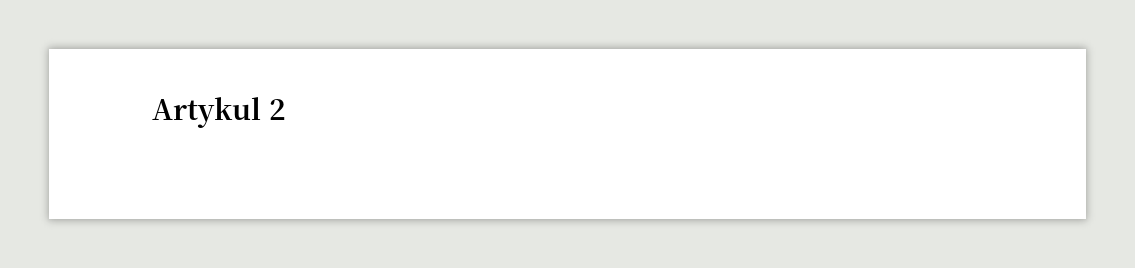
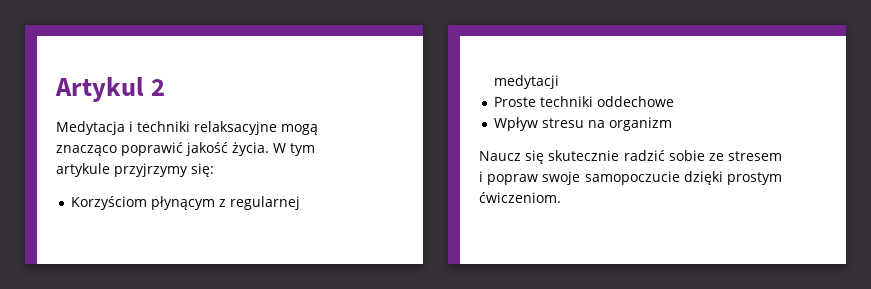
+ Medytacja i techniki relaksacyjne mogą znacząco poprawić jakość życia. W tym artykule przyjrzymy się:
+ Korzyściom płynącym z regularnej medytacji
+ Proste techniki oddechowe
+ Wpływ stresu na organizm
+ Naucz się skutecznie radzić sobie ze stresem i popraw swoje samopoczucie dzięki prostym ćwiczeniom.

